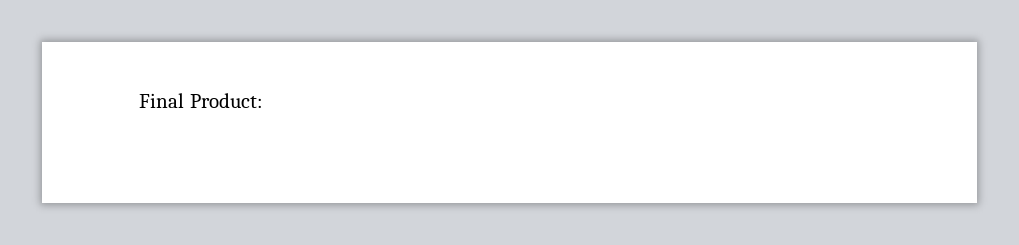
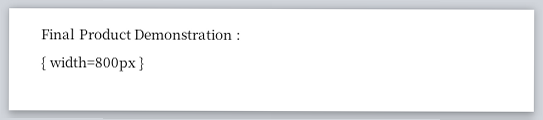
- Final Product:
+ Final Product Demonstration :
+ { width=800px }

